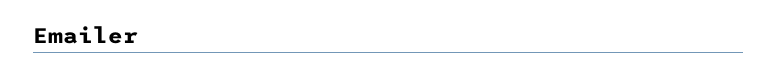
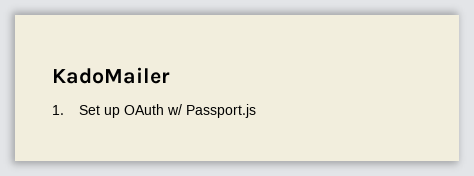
- Emailer
+ KadoMailer
+ 1. Set up OAuth w/ Passport.js

